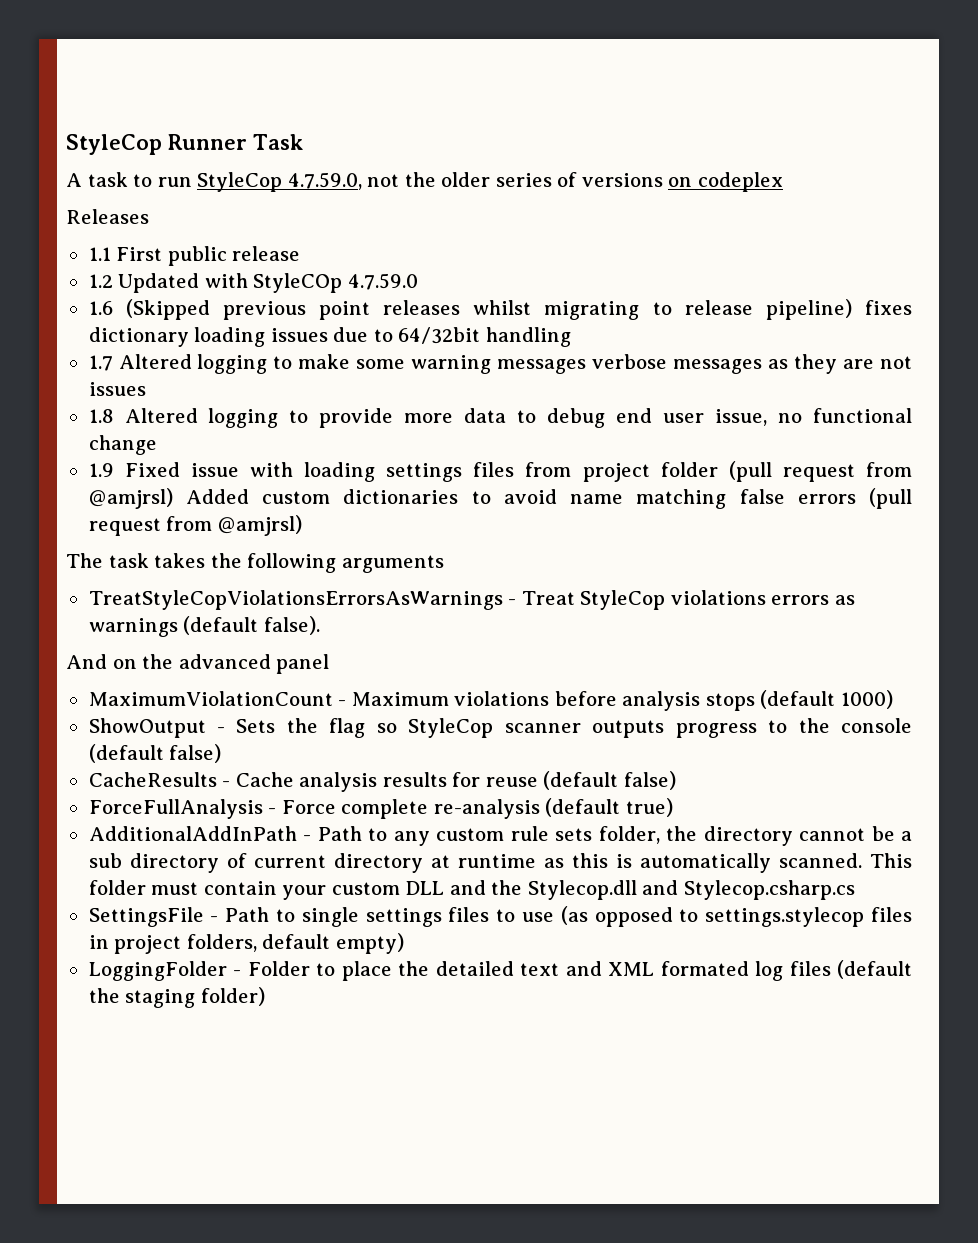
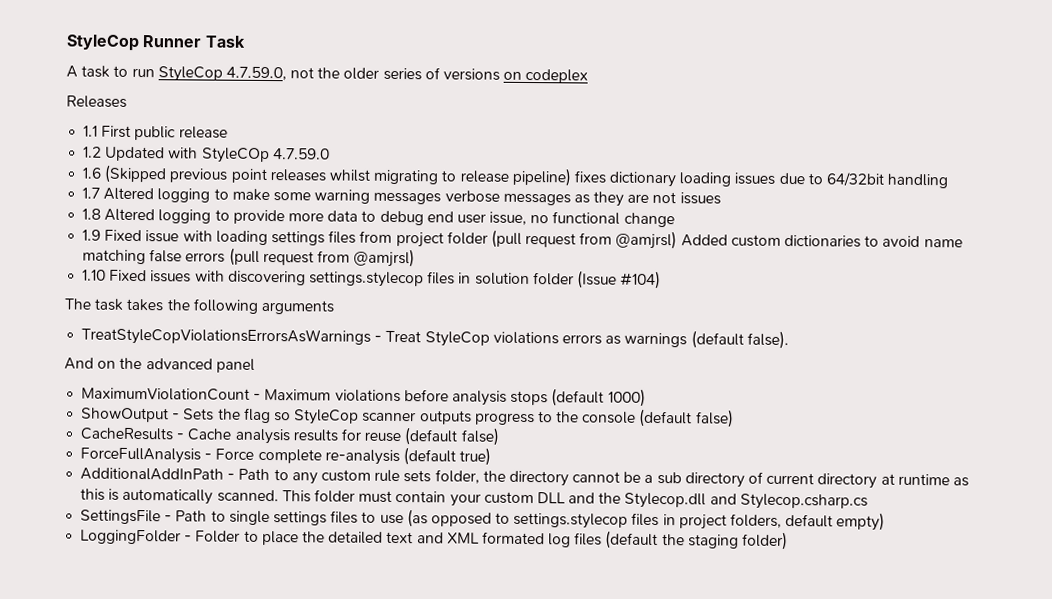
+ 1.10 Fixed issues with discovering settings.stylecop files in solution folder (Issue #104)

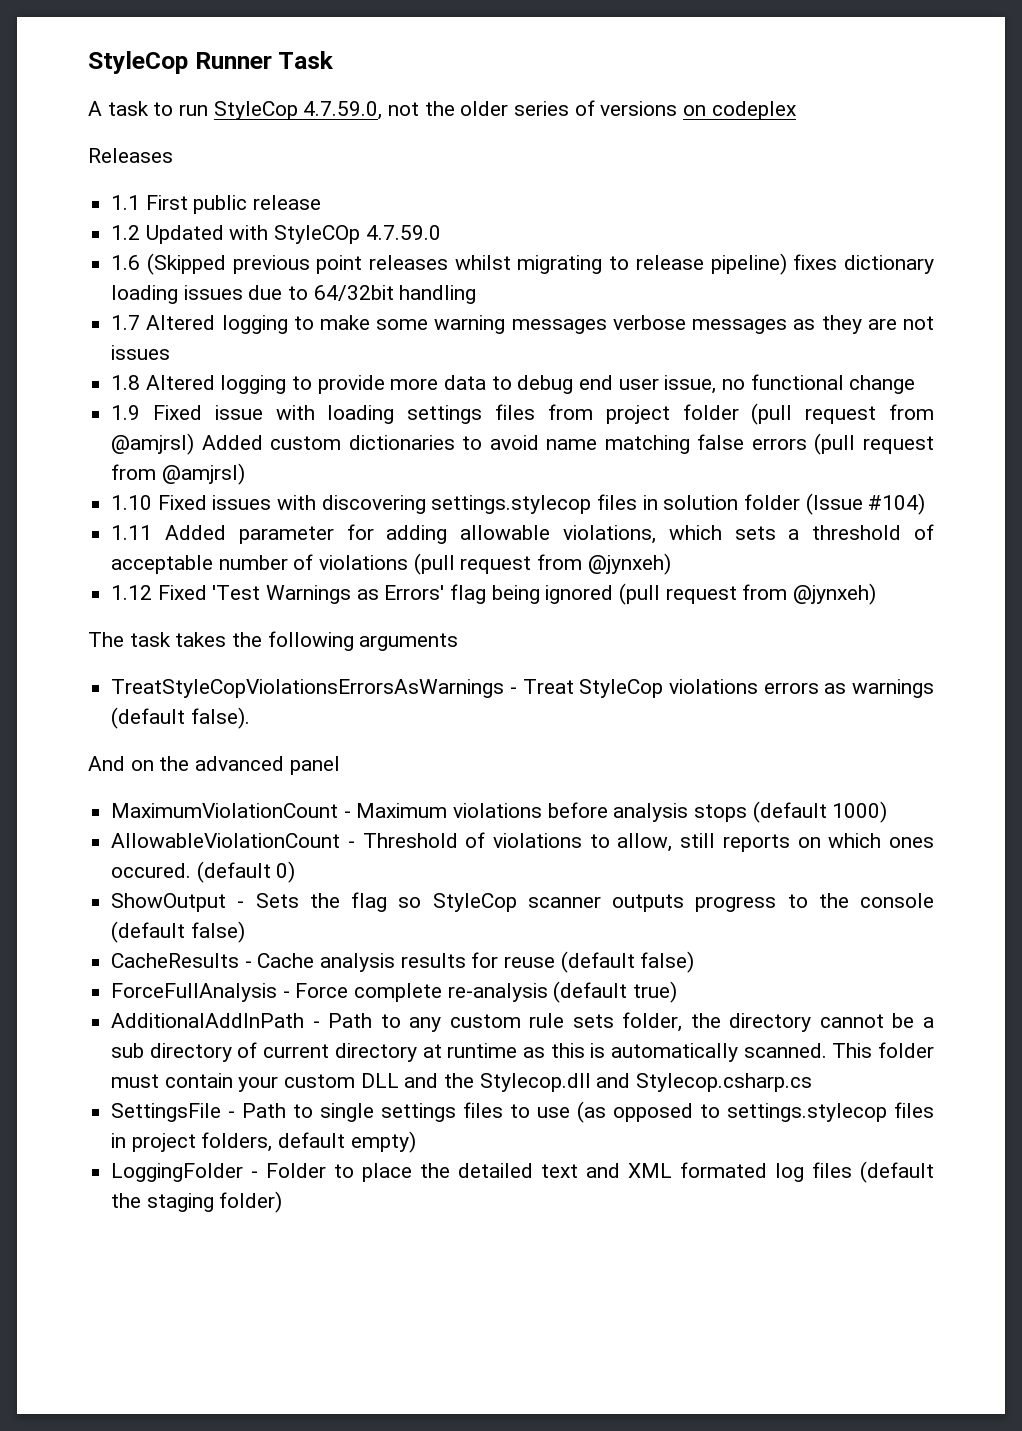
+ 1.11 Added parameter for adding allowable violations, which sets a threshold of acceptable number of violations (pull request from @jynxeh)
+ 1.12 Fixed 'Test Warnings as Errors' flag being ignored (pull request from @jynxeh)
+ AllowableViolationCount - Threshold of violations to allow, still reports on which ones occured. (default 0)

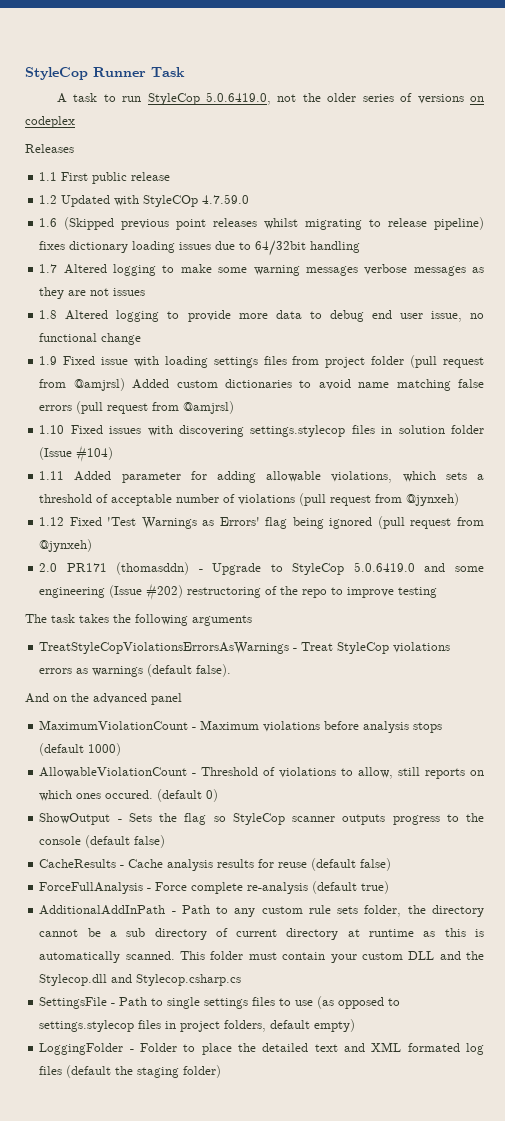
- A task to run StyleCop 4.7.59.0, not the older series of versions on codeplex
+ A task to run StyleCop 5.0.6419.0, not the older series of versions on codeplex
+ 2.0 PR171 (thomasddn) - Upgrade to StyleCop 5.0.6419.0 and some engineering (Issue #202) restructoring of the repo to improve testing

